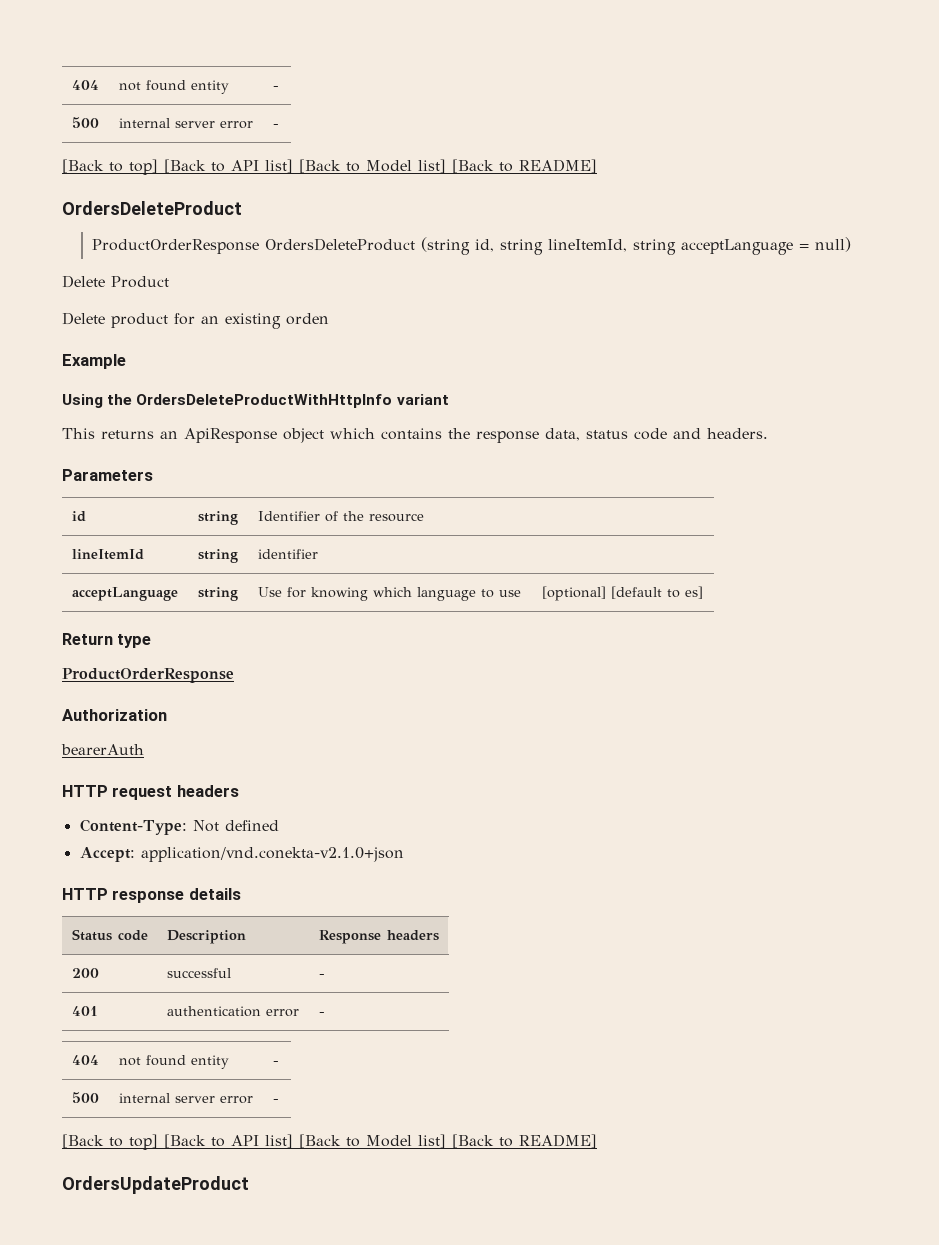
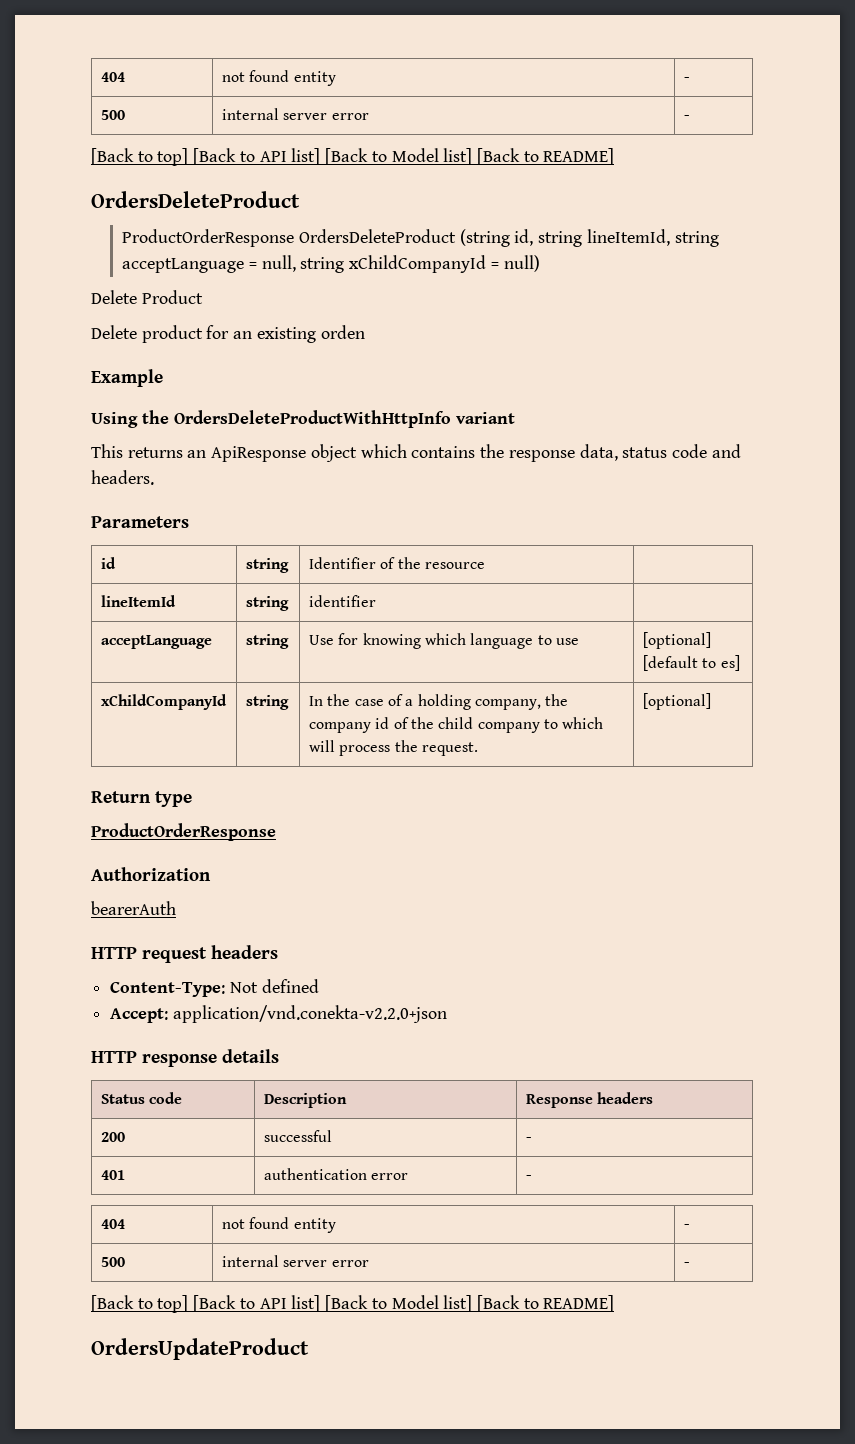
- ProductOrderResponse OrdersDeleteProduct (string id, string lineItemId, string acceptLanguage = null)
+ ProductOrderResponse OrdersDeleteProduct (string id, string lineItemId, string acceptLanguage = null, string xChildCompanyId = null)
+ xChildCompanyId | string | In the case of a holding company, the company id of the child company to which will process the request. | [optional]
- Accept: application/vnd.conekta-v2.1.0+json
+ Accept: application/vnd.conekta-v2.2.0+json

